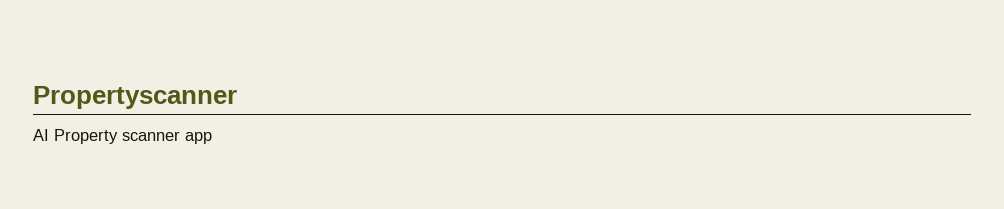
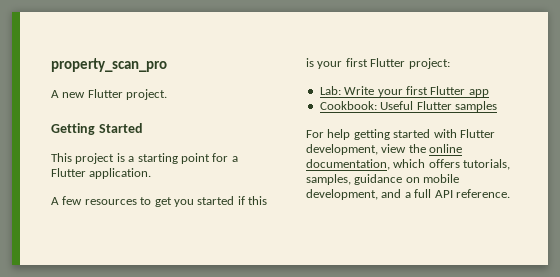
- Propertyscanner
- AI Property scanner app
+ property_scan_pro
+ A new Flutter project.
+ Getting Started
+ This project is a starting point for a Flutter application.
+ A few resources to get you started if this is your first Flutter project:
+ Lab: Write your first Flutter app
+ Cookbook: Useful Flutter samples
+ For help getting started with Flutter development, view the online documentation, which offers tutorials, samples, guidance on mobile development, and a full API reference.

